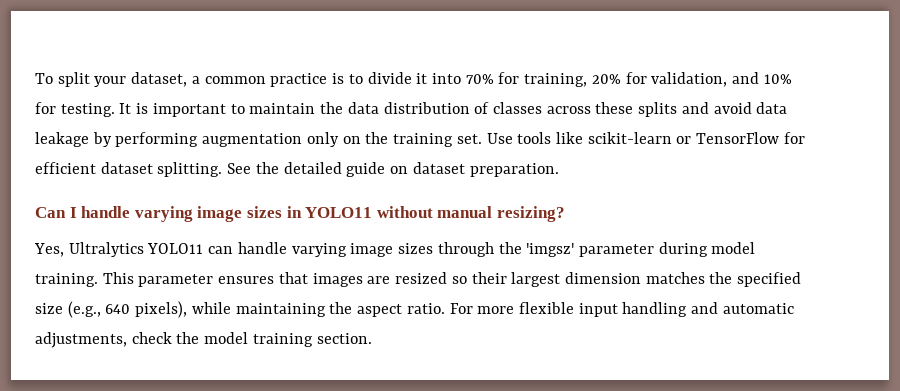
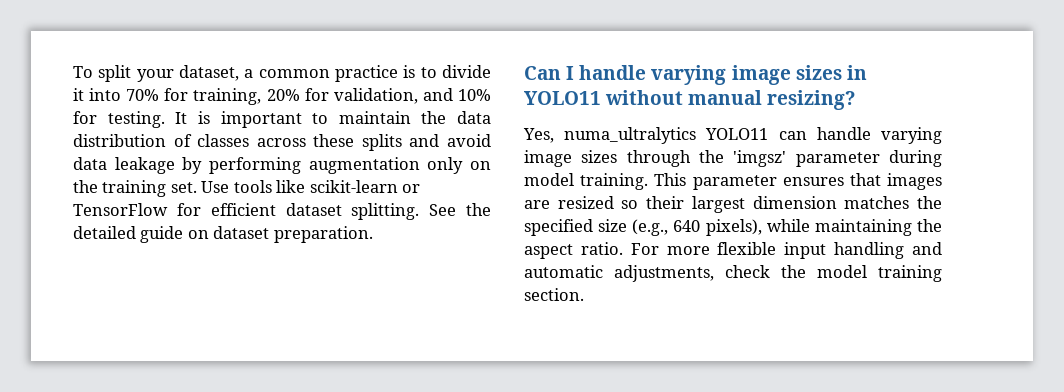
- Yes, Ultralytics YOLO11 can handle varying image sizes through the 'imgsz' parameter during model training.
+ Yes, numa_ultralytics YOLO11 can handle varying image sizes through the 'imgsz' parameter during model training.

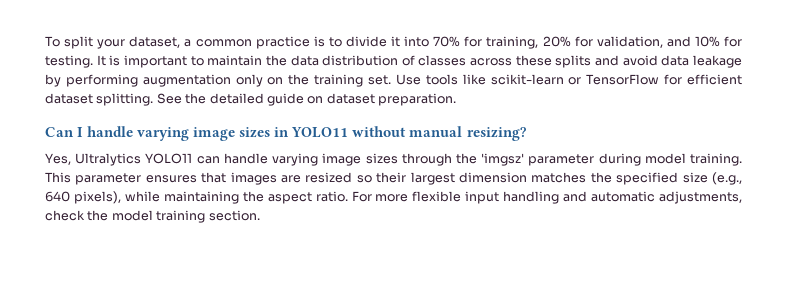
- Yes, numa_ultralytics YOLO11 can handle varying image sizes through the 'imgsz' parameter during model training.
+ Yes, Ultralytics YOLO11 can handle varying image sizes through the 'imgsz' parameter during model training.

